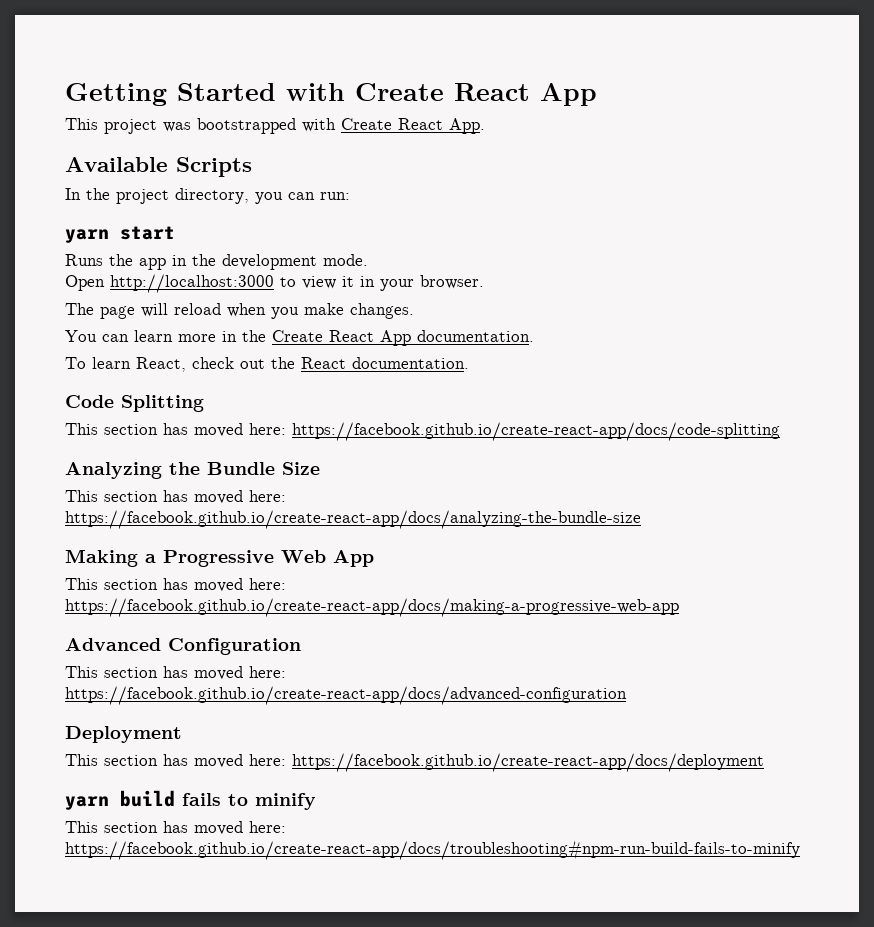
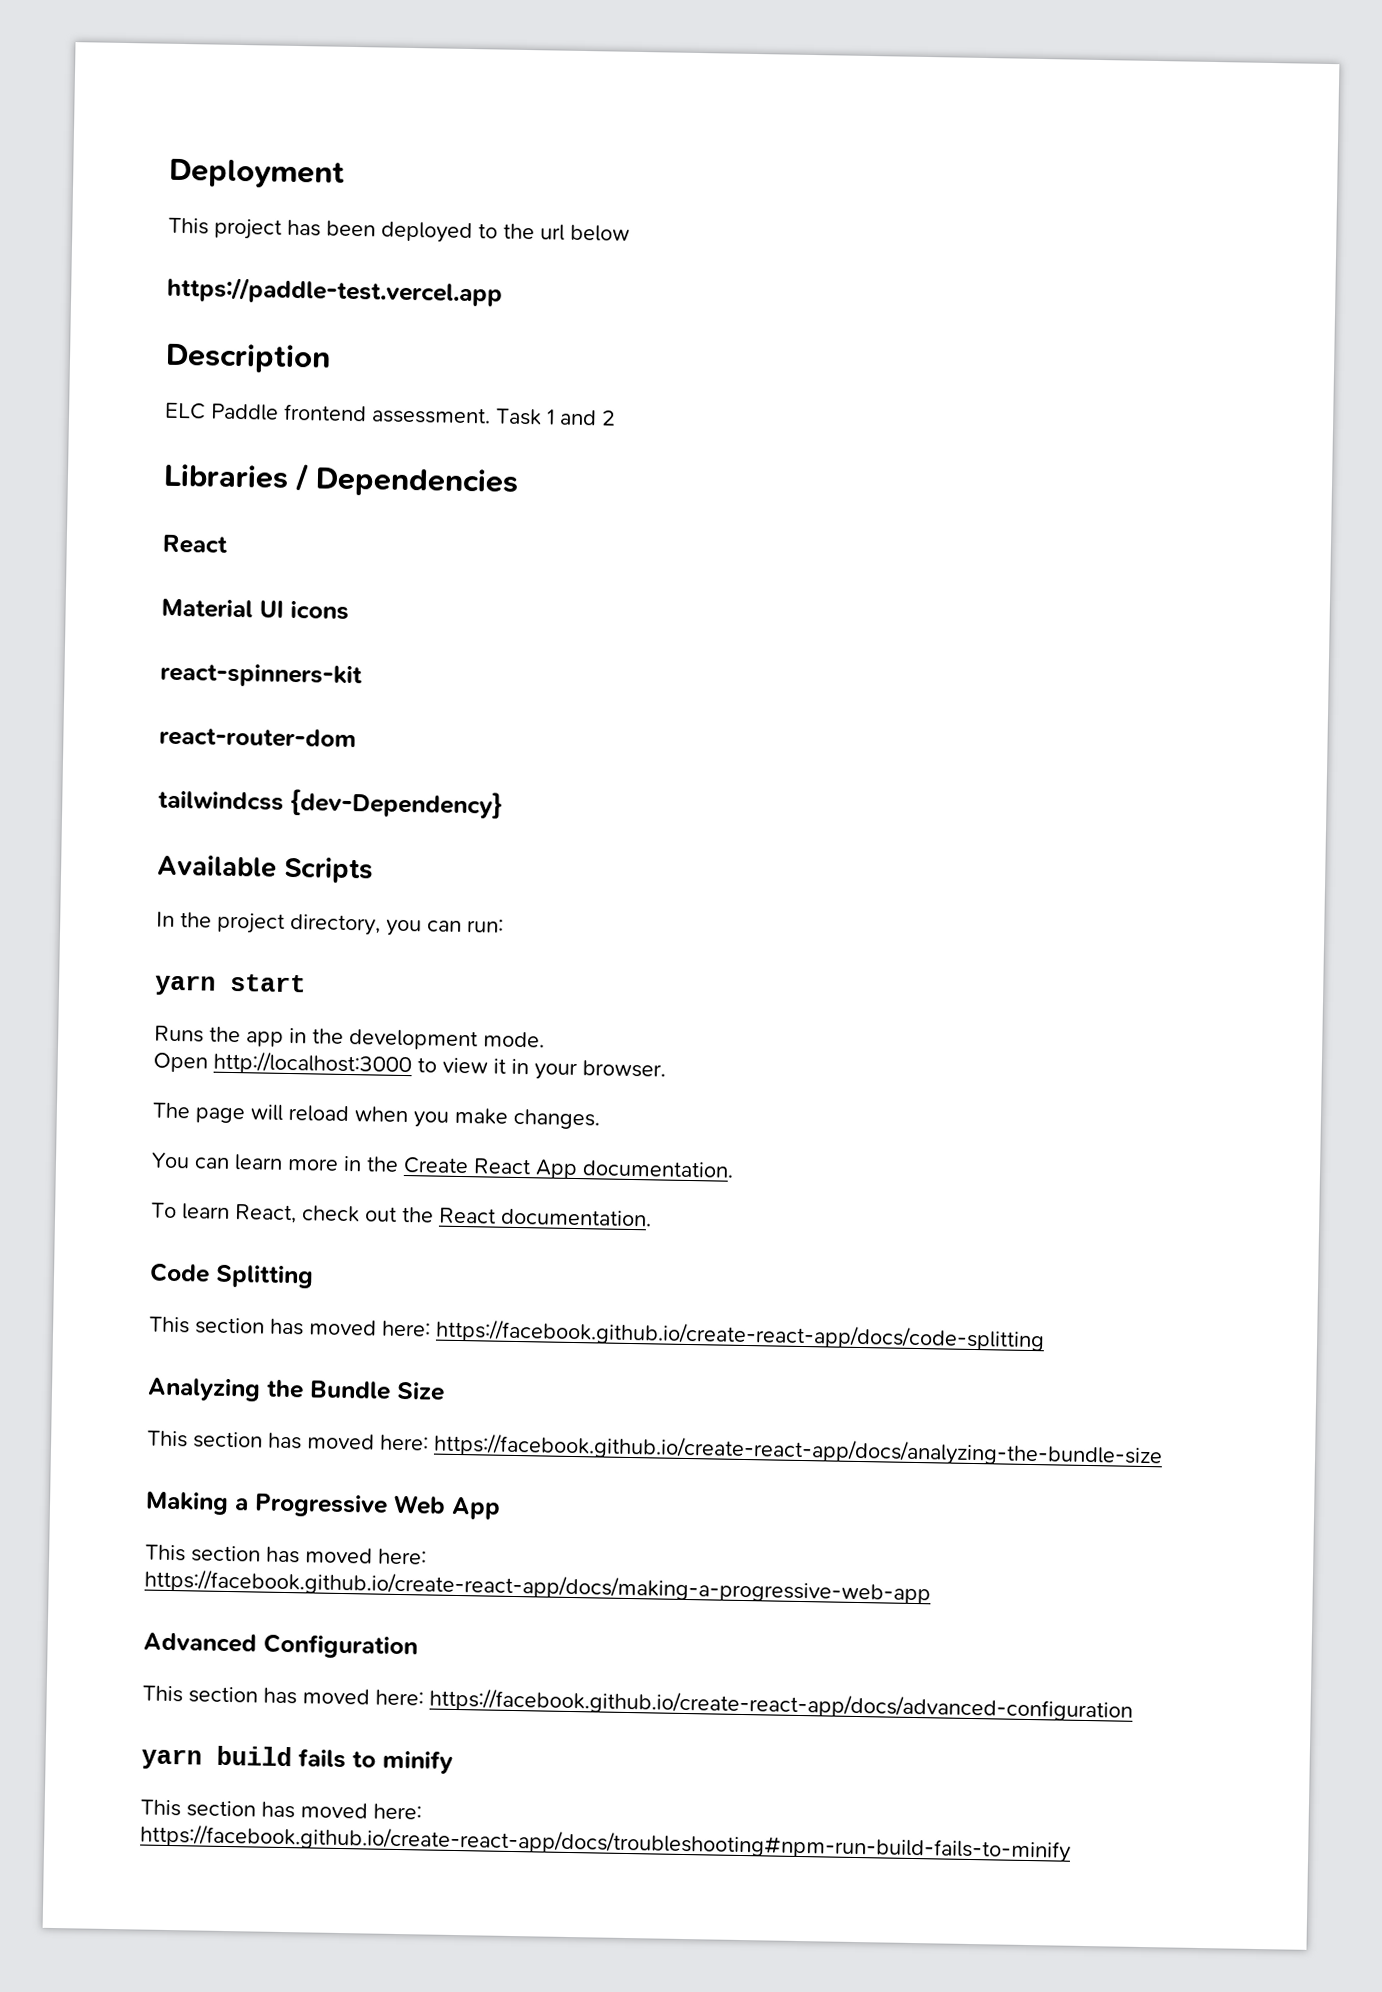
- Getting Started with Create React App
- This project was bootstrapped with Create React App.
+ Deployment
+ This project has been deployed to the url below
+ https://paddle-test.vercel.app
+ Description
+ ELC Paddle frontend assessment. Task 1 and 2
+ Libraries / Dependencies
+ React
+ Material UI icons
+ react-spinners-kit
+ react-router-dom
+ tailwindcss {dev-Dependency}
- Deployment
- This section has moved here: https://facebook.github.io/create-react-app/docs/deployment

